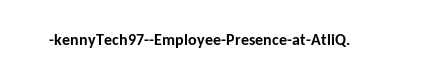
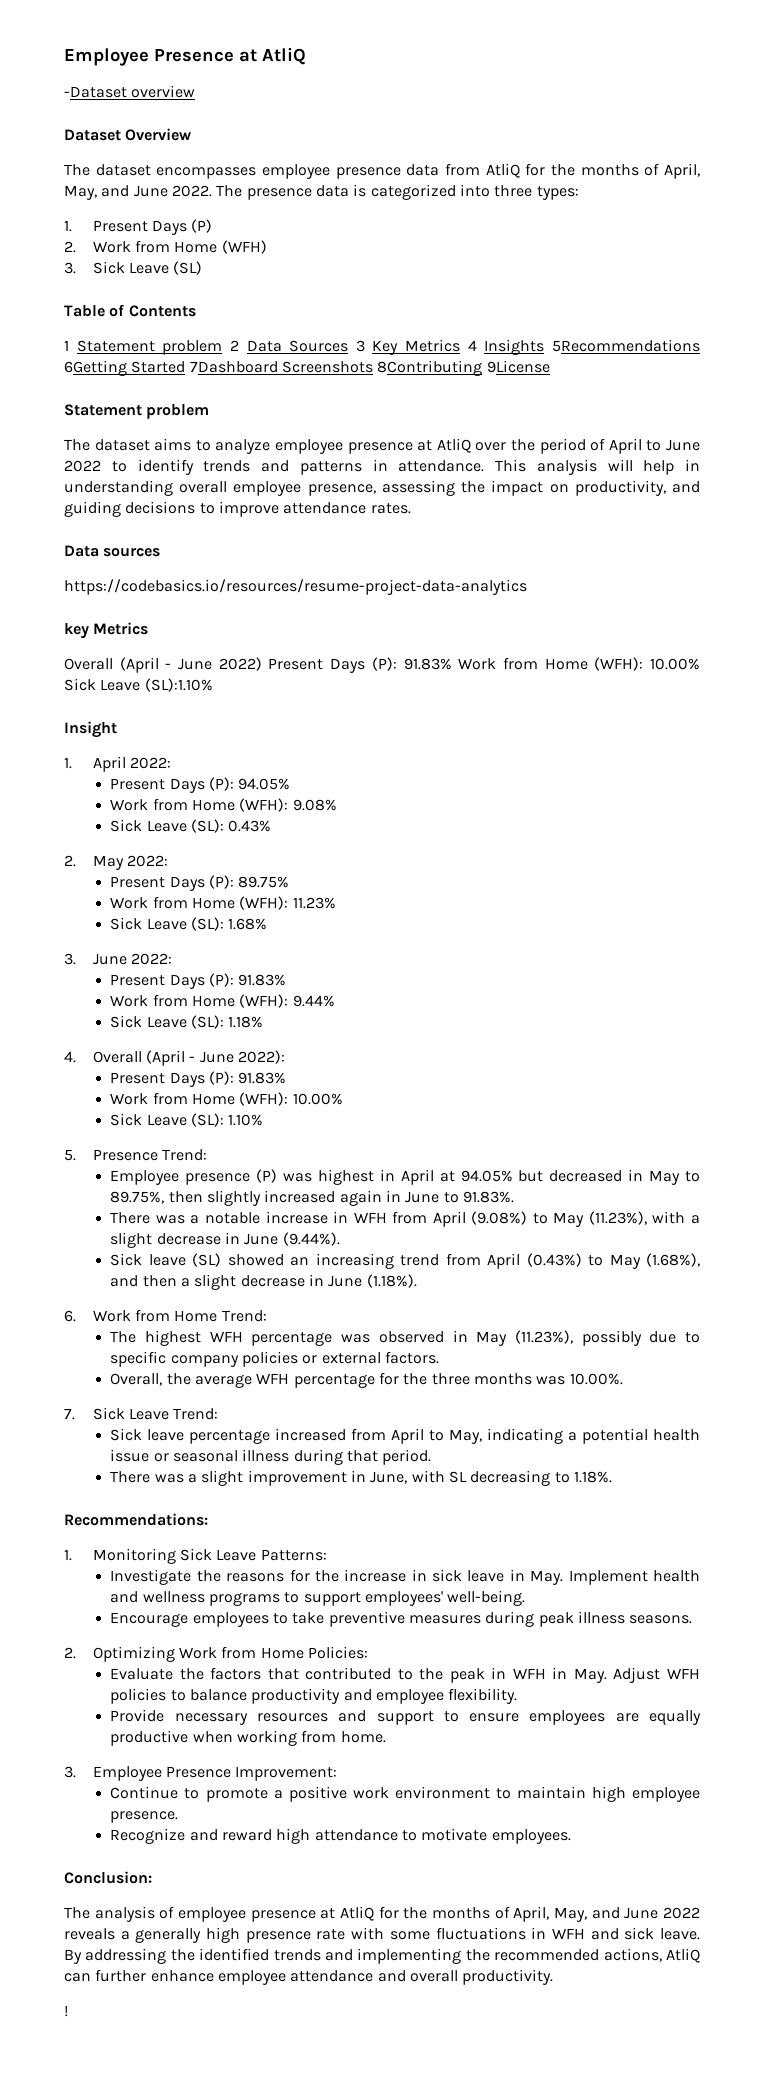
- -kennyTech97--Employee-Presence-at-AtliQ.
+ Employee Presence at AtliQ
+ -Dataset overview
+ Dataset Overview
+ The dataset encompasses employee presence data from AtliQ for the months of April, May, and June 2022. The presence data is categorized into three types:
+ 1. Present Days (P)
+ 2. Work from Home (WFH)
+ 3. Sick Leave (SL)
+ Table of Contents
+ 1 Statement problem 2 Data Sources 3 Key Metrics 4 Insights 5Recommendations 6Getting Started 7Dashboard Screenshots 8Contributing 9License
+ Statement problem
+ The dataset aims to analyze employee presence at AtliQ over the period of April to June 2022 to identify trends and patterns in attendance. This analysis will help in understanding overall employee presence, assessing the impact on productivity, and guiding decisions to improve attendance rates.
+ Data sources
+ https://codebasics.io/resources/resume-project-data-analytics
+ key Metrics
+ Overall (April - June 2022) Present Days (P): 91.83% Work from Home (WFH): 10.00% Sick Leave (SL):1.10%
+ Insight
+ 1. April 2022:
+ Present Days (P): 94.05%
+ Work from Home (WFH): 9.08%
+ Sick Leave (SL): 0.43%
+ 2. May 2022:
+ Present Days (P): 89.75%
+ Work from Home (WFH): 11.23%
+ Sick Leave (SL): 1.68%
+ 3. June 2022:
+ Present Days (P): 91.83%
+ Work from Home (WFH): 9.44%
+ Sick Leave (SL): 1.18%
+ 4. Overall (April - June 2022):
+ Present Days (P): 91.83%
+ Work from Home (WFH): 10.00%
+ Sick Leave (SL): 1.10%
+ 5. Presence Trend:
+ Employee presence (P) was highest in April at 94.05% but decreased in May to 89.75%, then slightly increased again in June to 91.83%.
+ There was a notable increase in WFH from April (9.08%) to May (11.23%), with a slight decrease in June (9.44%).
+ Sick leave (SL) showed an increasing trend from April (0.43%) to May (1.68%), and then a slight decrease in June (1.18%).
+ 6. Work from Home Trend:
+ The highest WFH percentage was observed in May (11.23%), possibly due to specific company policies or external factors.
+ Overall, the average WFH percentage for the three months was 10.00%.
+ 7. Sick Leave Trend:
+ Sick leave percentage increased from April to May, indicating a potential health issue or seasonal illness during that period.
+ There was a slight improvement in June, with SL decreasing to 1.18%.
+ Recommendations:
+ 1. Monitoring Sick Leave Patterns:
+ Investigate the reasons for the increase in sick leave in May. Implement health and wellness programs to support employees' well-being.
+ Encourage employees to take preventive measures during peak illness seasons.
+ 2. Optimizing Work from Home Policies:
+ Evaluate the factors that contributed to the peak in WFH in May. Adjust WFH policies to balance productivity and employee flexibility.
+ Provide necessary resources and support to ensure employees are equally productive when working from home.
+ 3. Employee Presence Improvement:
+ Continue to promote a positive work environment to maintain high employee presence.
+ Recognize and reward high attendance to motivate employees.
+ Conclusion:
+ The analysis of employee presence at AtliQ for the months of April, May, and June 2022 reveals a generally high presence rate with some fluctuations in WFH and sick leave. By addressing the identified trends and implementing the recommended actions, AtliQ can further enhance employee attendance and overall productivity.
+ !

